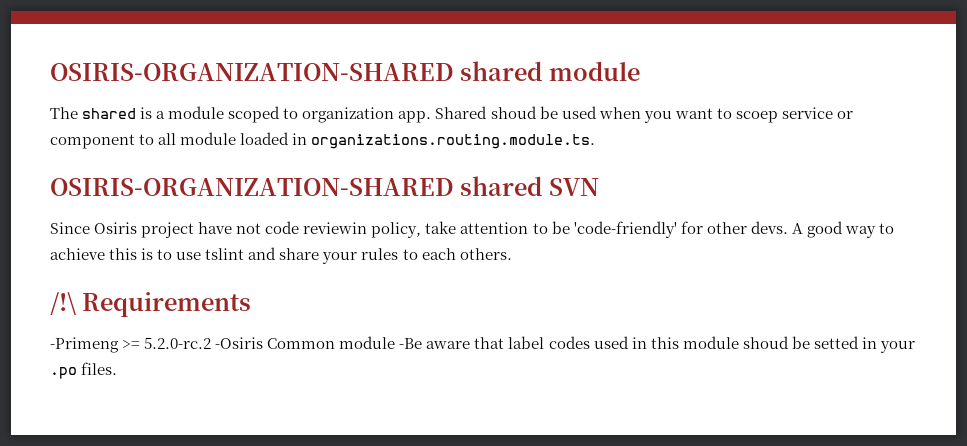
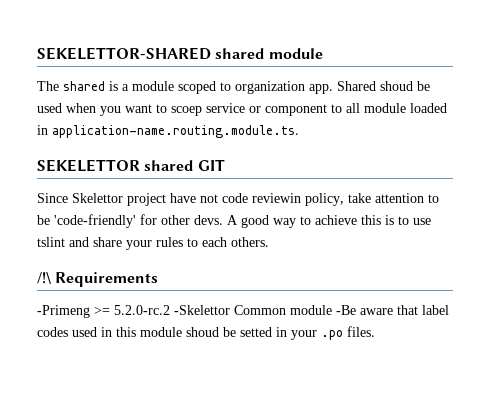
- OSIRIS-ORGANIZATION-SHARED shared module
+ SEKELETTOR-SHARED shared module
- Shared shoud be used when you want to scoep service or component to all module loaded in organizations.routing.module.ts.
- OSIRIS-ORGANIZATION-SHARED shared SVN
+ Shared shoud be used when you want to scoep service or component to all module loaded in application-name.routing.module.ts.
+ SEKELETTOR shared GIT
- Since Osiris project have not code reviewin policy, take attention to be 'code-friendly' for other devs.
+ Since Skelettor project have not code reviewin policy, take attention to be 'code-friendly' for other devs.
- -Primeng >= 5.2.0-rc.2 -Osiris Common module -Be aware that label codes used in this module shoud be setted in your .po files.
+ -Primeng >= 5.2.0-rc.2 -Skelettor Common module -Be aware that label codes used in this module shoud be setted in your .po files.

